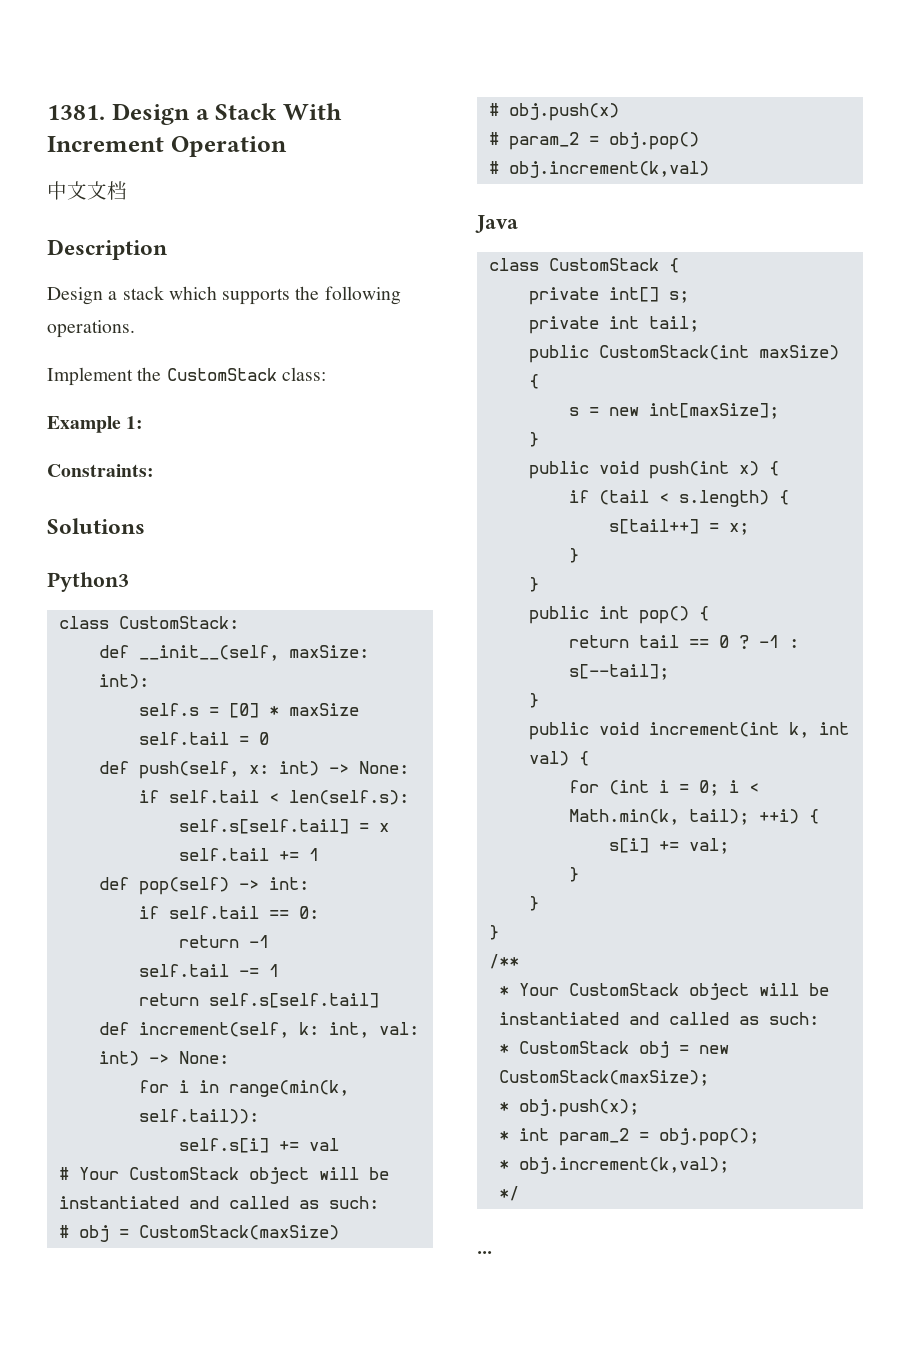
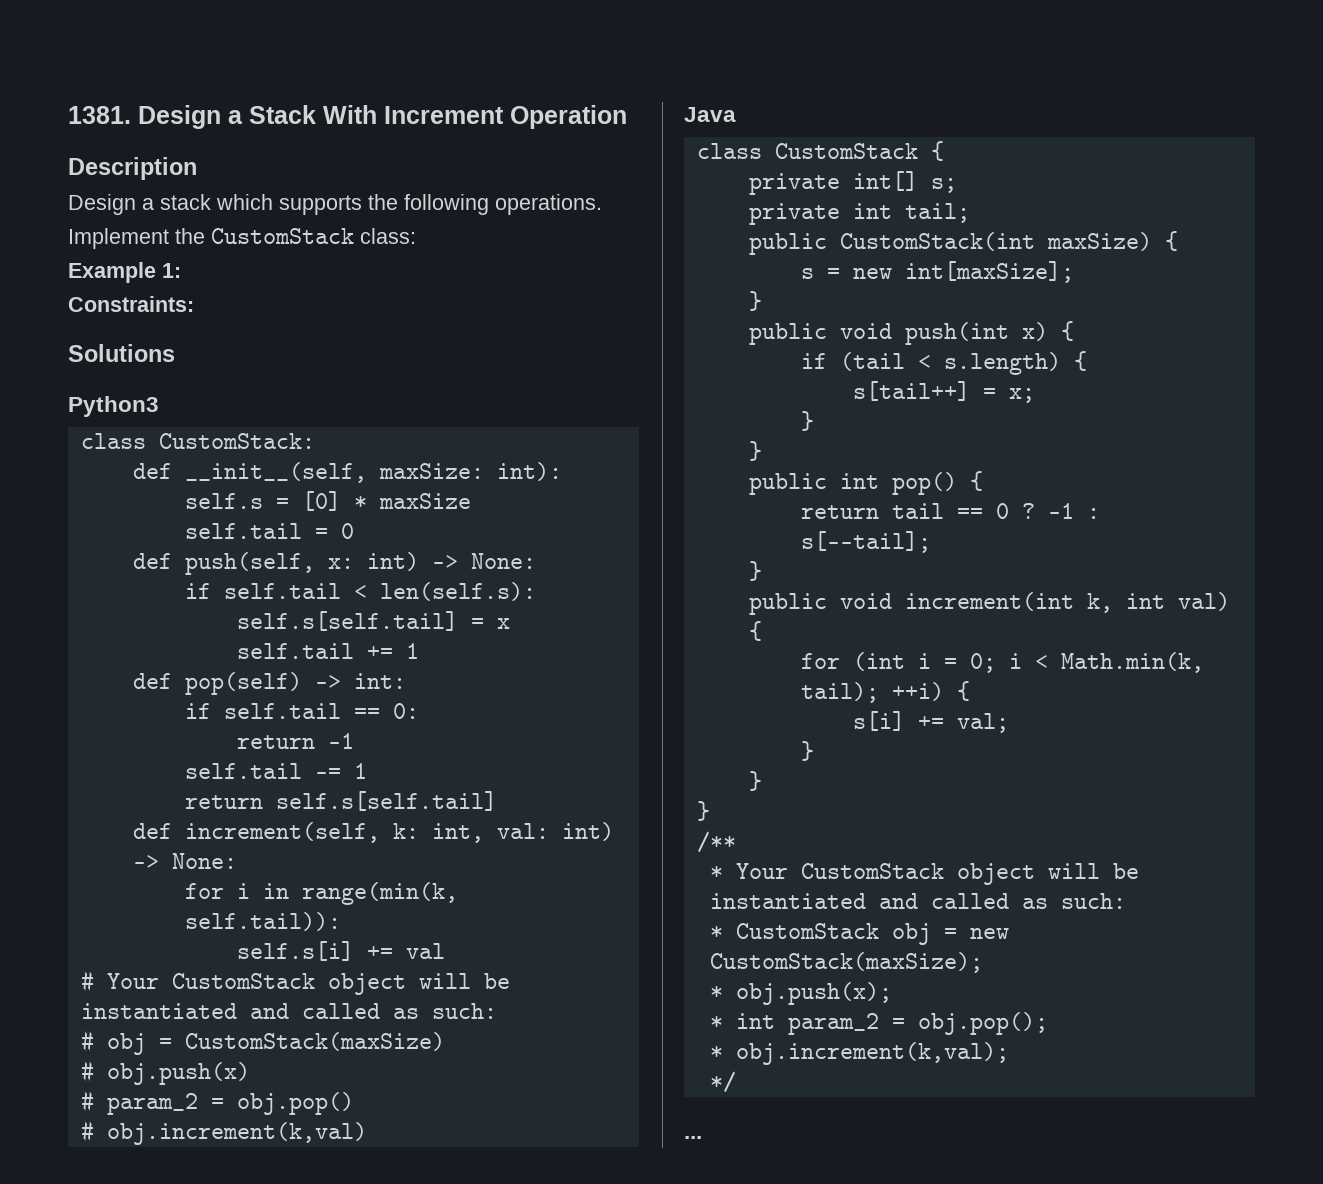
- 中文文档

